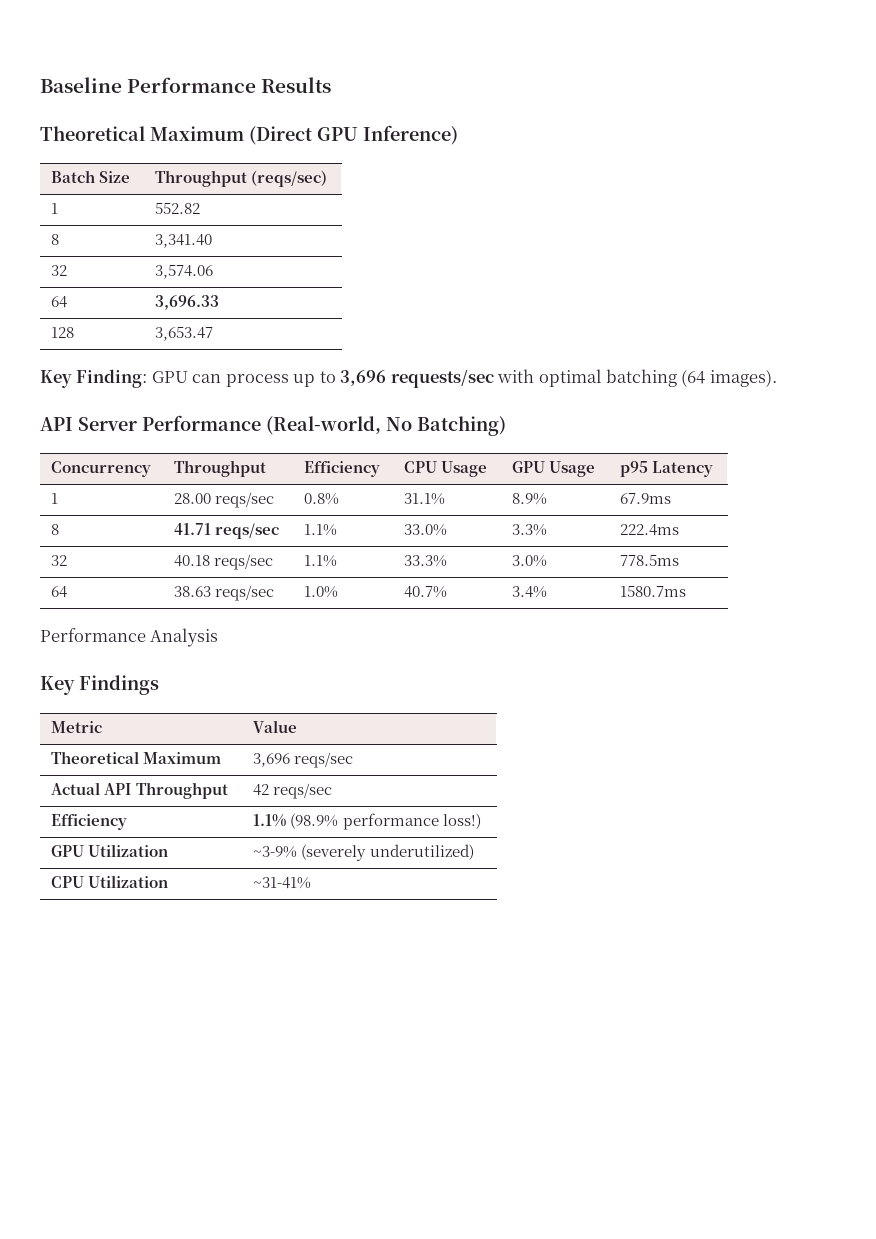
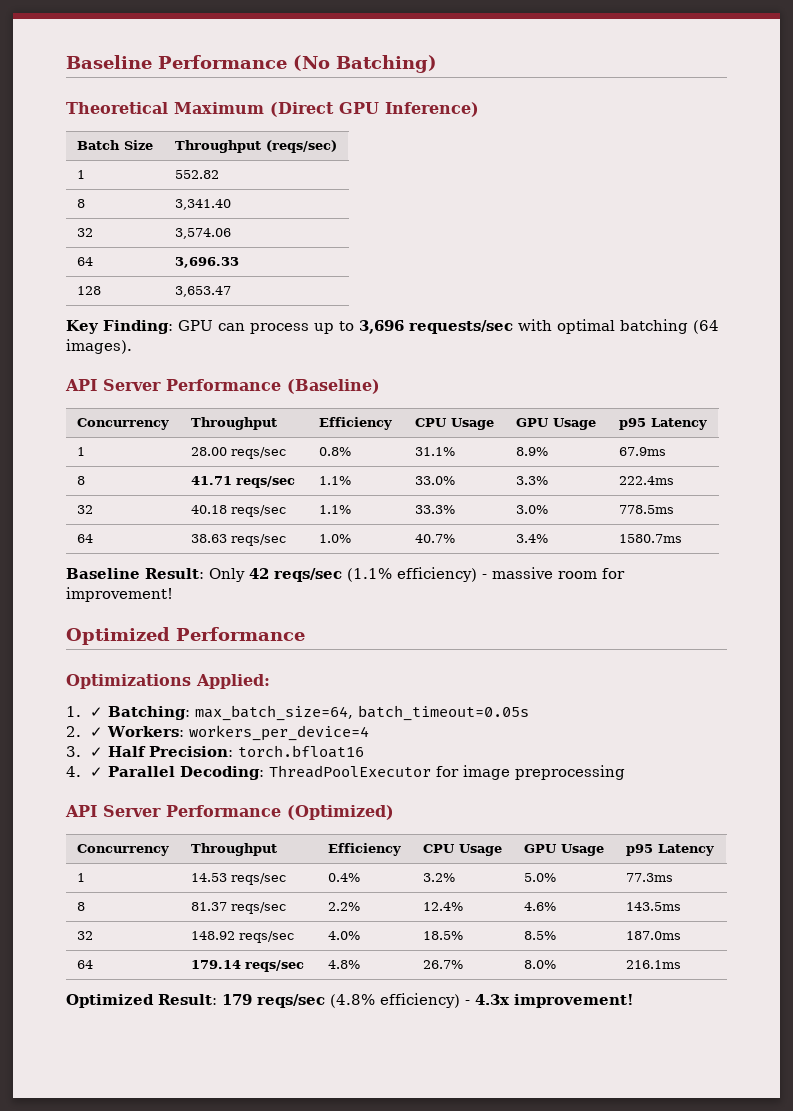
- Baseline Performance Results
+ Baseline Performance (No Batching)
- API Server Performance (Real-world, No Batching)
+ API Server Performance (Baseline)
- Performance Analysis
- Key Findings
- Metric | Value
- Theoretical Maximum | 3,696 reqs/sec
- Actual API Throughput | 42 reqs/sec
- Efficiency | 1.1% (98.9% performance loss!)
- GPU Utilization | ~3-9% (severely underutilized)
- CPU Utilization | ~31-41%
+ Baseline Result: Only 42 reqs/sec (1.1% efficiency) - massive room for improvement!
+ Optimized Performance
+ Optimizations Applied:
+ 1. ✓ Batching: max_batch_size=64, batch_timeout=0.05s
+ 2. ✓ Workers: workers_per_device=4
+ 3. ✓ Half Precision: torch.bfloat16
+ 4. ✓ Parallel Decoding: ThreadPoolExecutor for image preprocessing
+ API Server Performance (Optimized)
+ Concurrency | Throughput | Efficiency | CPU Usage | GPU Usage | p95 Latency
+ 1 | 14.53 reqs/sec | 0.4% | 3.2% | 5.0% | 77.3ms
+ 8 | 81.37 reqs/sec | 2.2% | 12.4% | 4.6% | 143.5ms
+ 32 | 148.92 reqs/sec | 4.0% | 18.5% | 8.5% | 187.0ms
+ 64 | 179.14 reqs/sec | 4.8% | 26.7% | 8.0% | 216.1ms
+ Optimized Result: 179 reqs/sec (4.8% efficiency) - 4.3x improvement!

